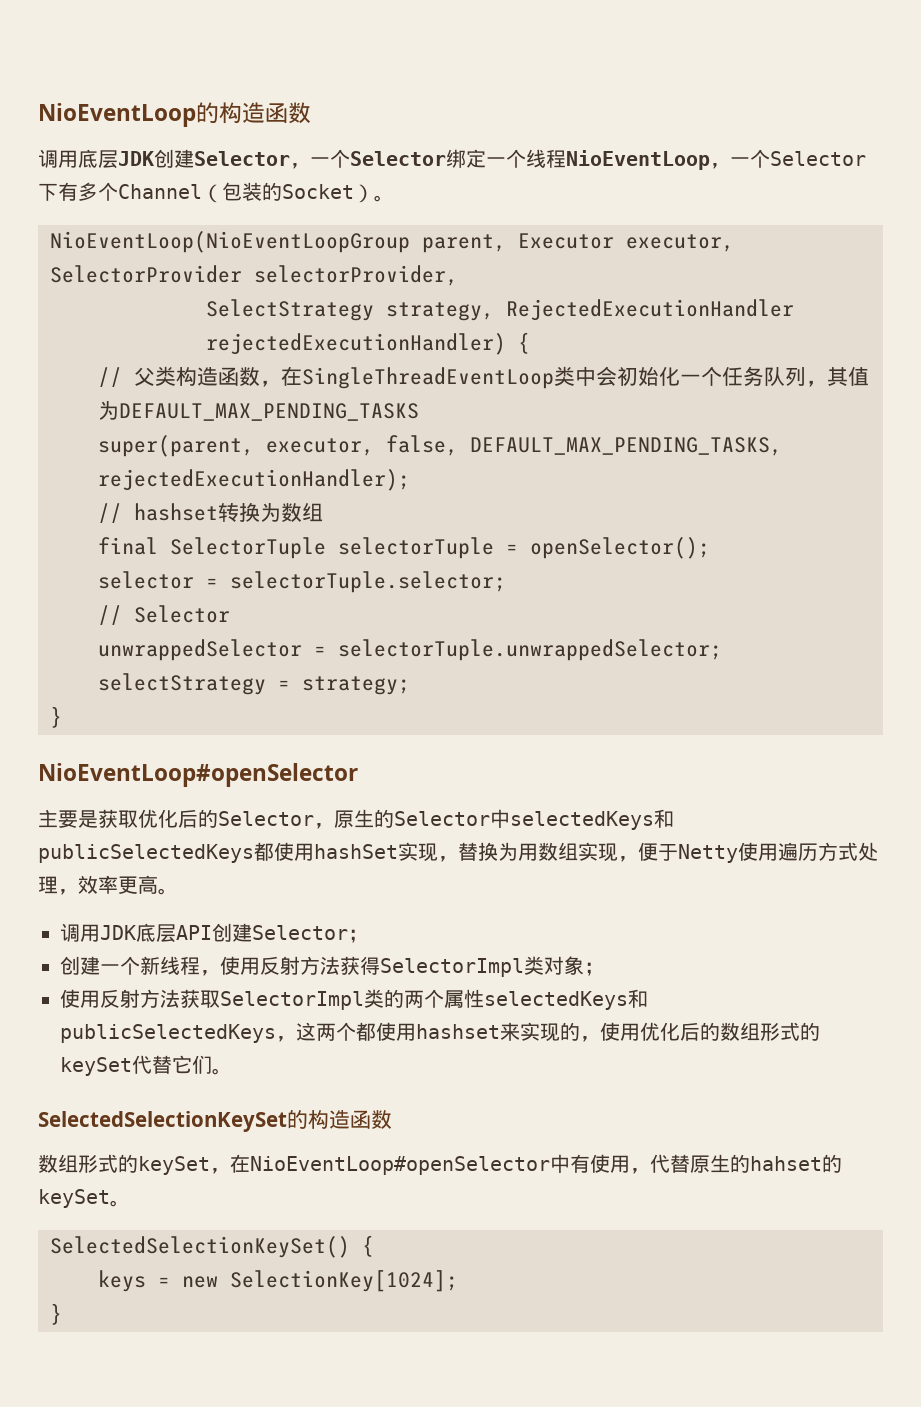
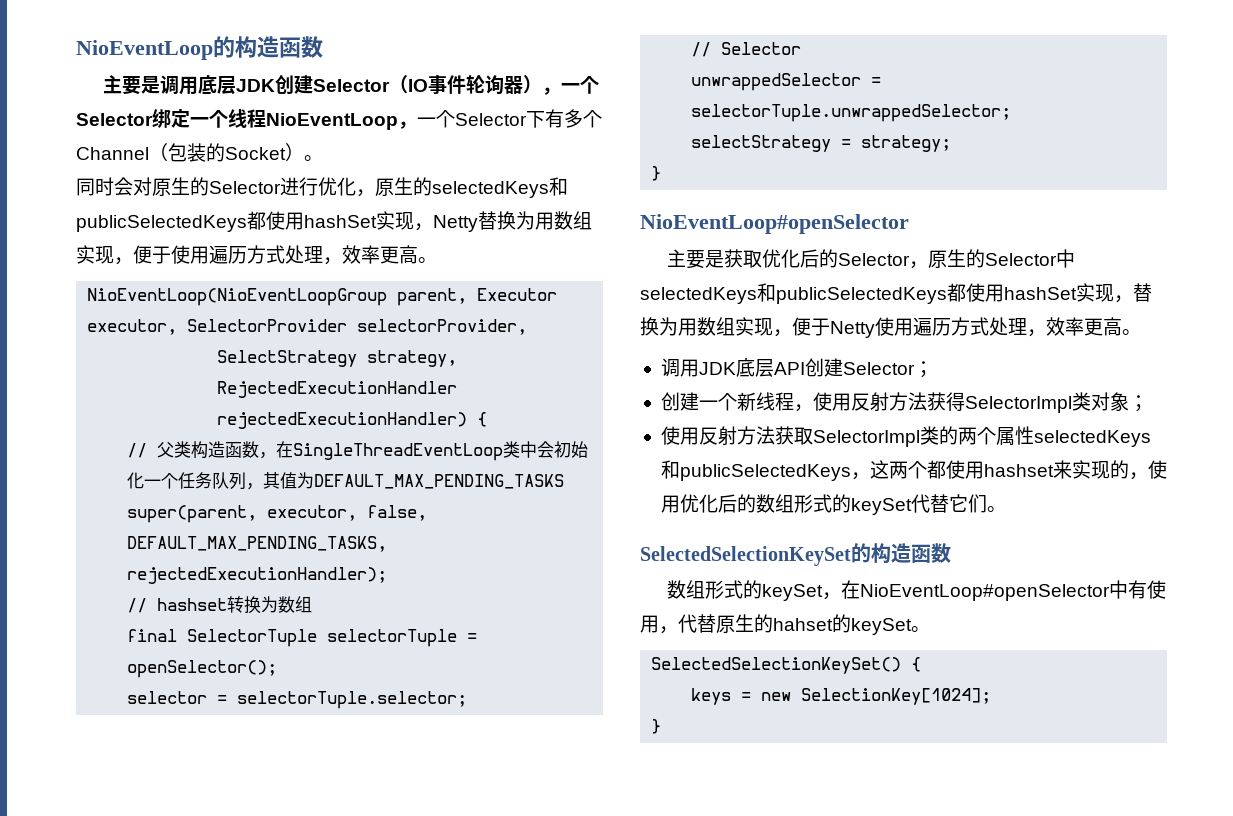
- 调用底层JDK创建Selector，一个Selector绑定一个线程NioEventLoop，一个Selector下有多个Channel（包装的Socket）。
+ 主要是调用底层JDK创建Selector（IO事件轮询器），一个Selector绑定一个线程NioEventLoop，一个Selector下有多个Channel（包装的Socket）。
+ 同时会对原生的Selector进行优化，原生的selectedKeys和publicSelectedKeys都使用hashSet实现，Netty替换为用数组实现，便于使用遍历方式处理，效率更高。

